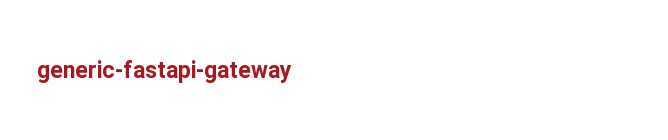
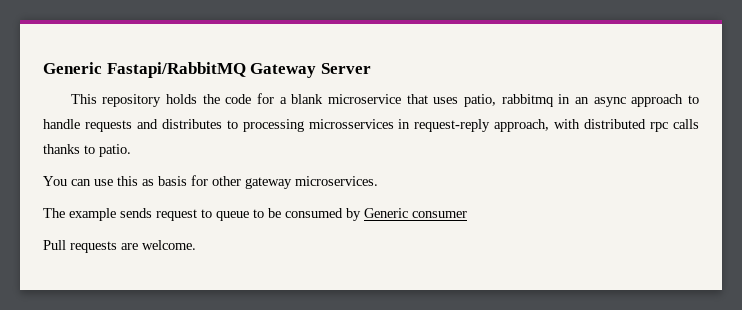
- generic-fastapi-gateway
+ Generic Fastapi/RabbitMQ Gateway Server
+ This repository holds the code for a blank microservice that uses patio, rabbitmq in an async approach to handle requests and distributes to processing microsservices in request-reply approach, with distributed rpc calls thanks to patio.
+ You can use this as basis for other gateway microservices.
+ The example sends request to queue to be consumed by Generic consumer
+ Pull requests are welcome.

